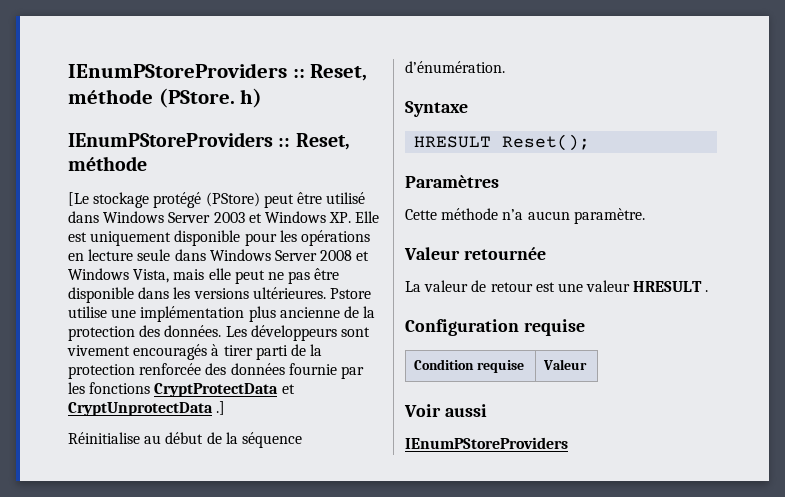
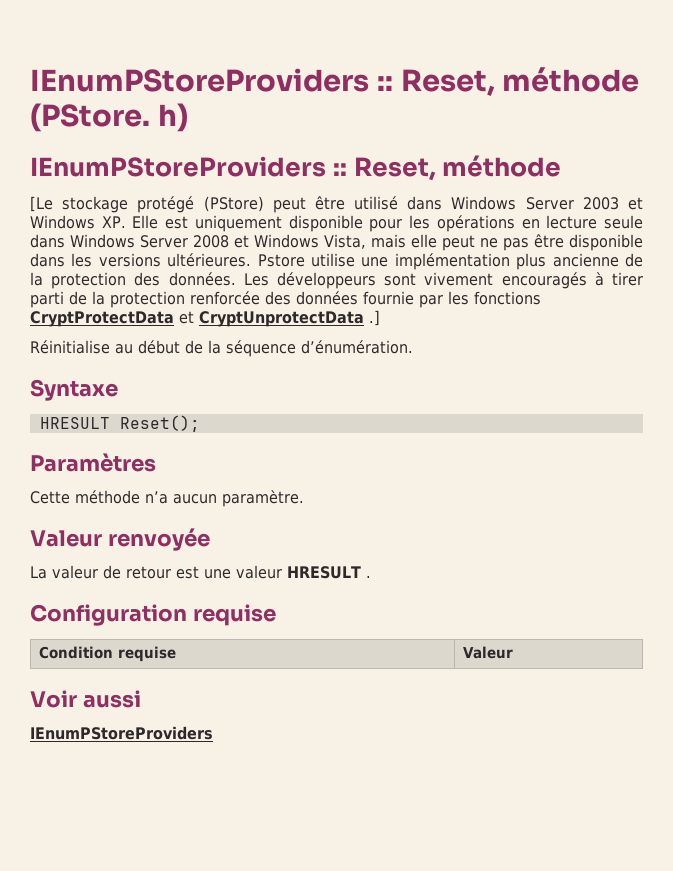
- Valeur retournée
+ Valeur renvoyée

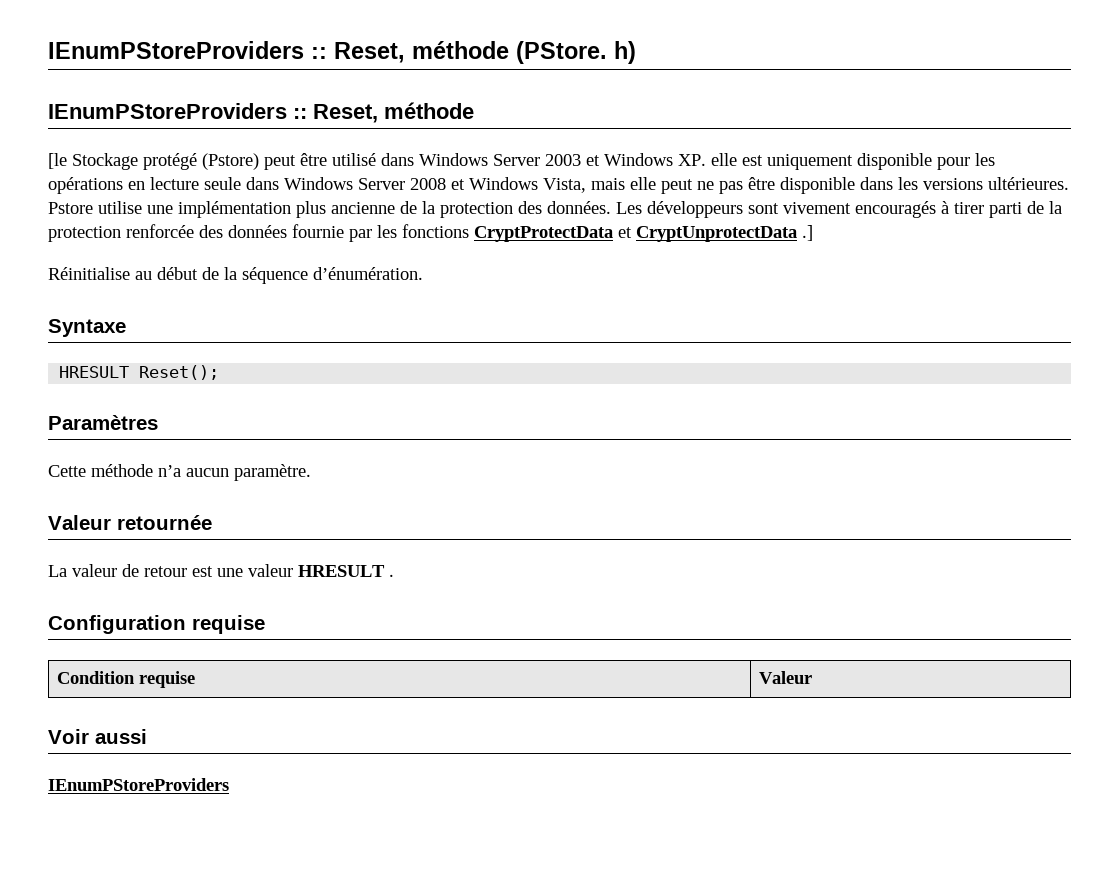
- [Le stockage protégé (PStore) peut être utilisé dans Windows Server 2003 et Windows XP. Elle est uniquement disponible pour les opérations en lecture seule dans Windows Server 2008 et Windows Vista, mais elle peut ne pas être disponible dans les versions ultérieures.
+ [le Stockage protégé (Pstore) peut être utilisé dans Windows Server 2003 et Windows XP. elle est uniquement disponible pour les opérations en lecture seule dans Windows Server 2008 et Windows Vista, mais elle peut ne pas être disponible dans les versions ultérieures.
- Valeur renvoyée
+ Valeur retournée

